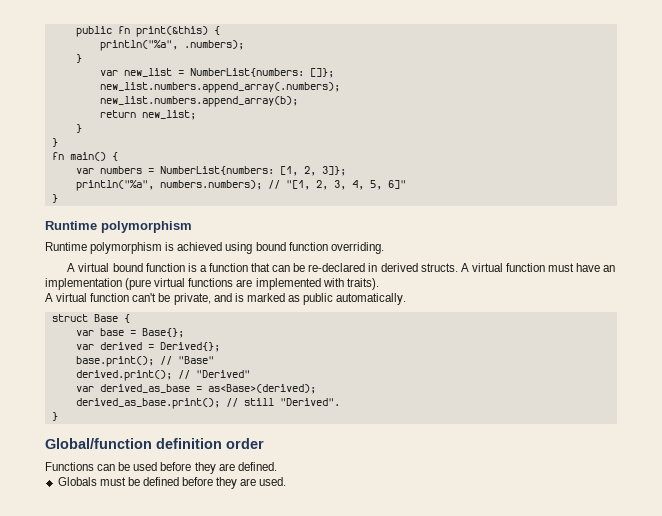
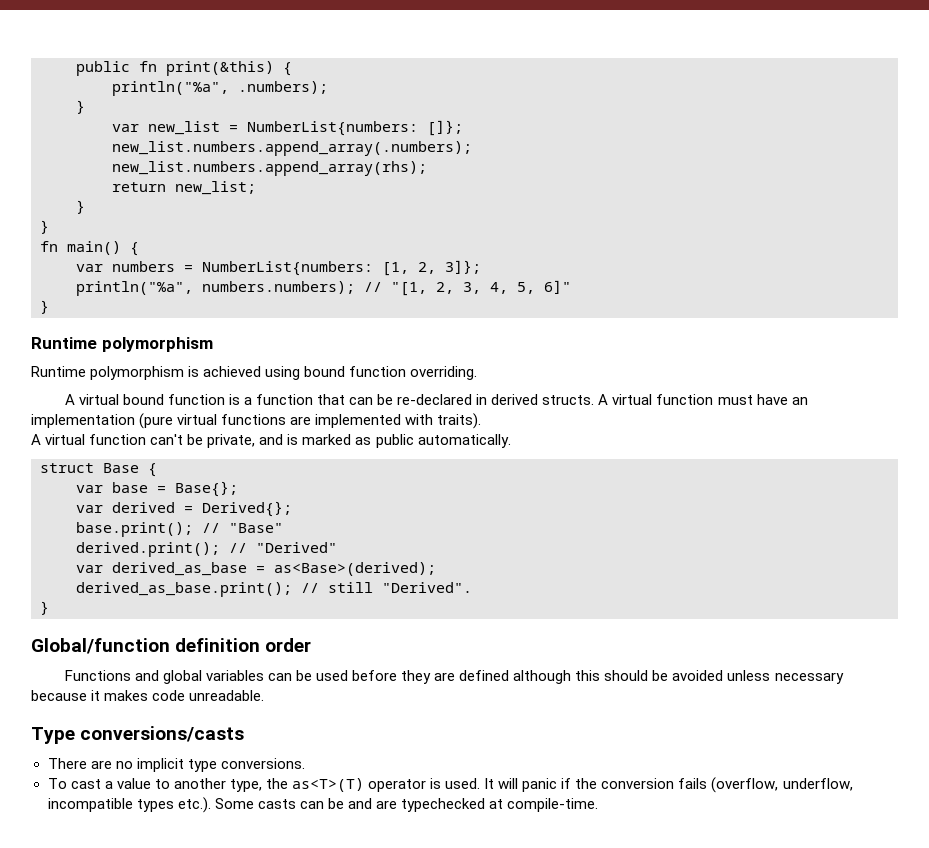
- new_list.numbers.append_array(b);
+ new_list.numbers.append_array(rhs);
- Functions can be used before they are defined.
- Globals must be defined before they are used.
+ Functions and global variables can be used before they are defined although this should be avoided unless necessary because it makes code unreadable.
+ Type conversions/casts
+ There are no implicit type conversions.
+ To cast a value to another type, the as<T>(T) operator is used. It will panic if the conversion fails (overflow, underflow, incompatible types etc.). Some casts can be and are typechecked at compile-time.

